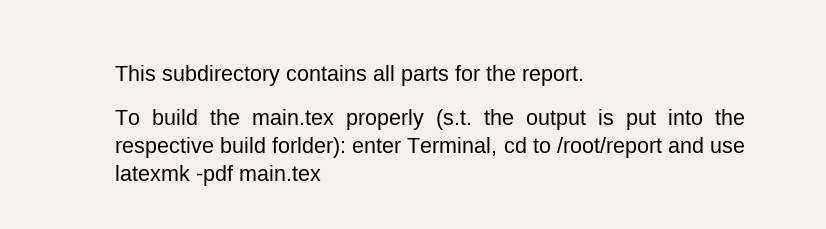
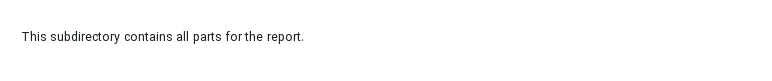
- To build the main.tex properly (s.t. the output is put into the respective build forlder): enter Terminal, cd to /root/report and use latexmk -pdf main.tex

